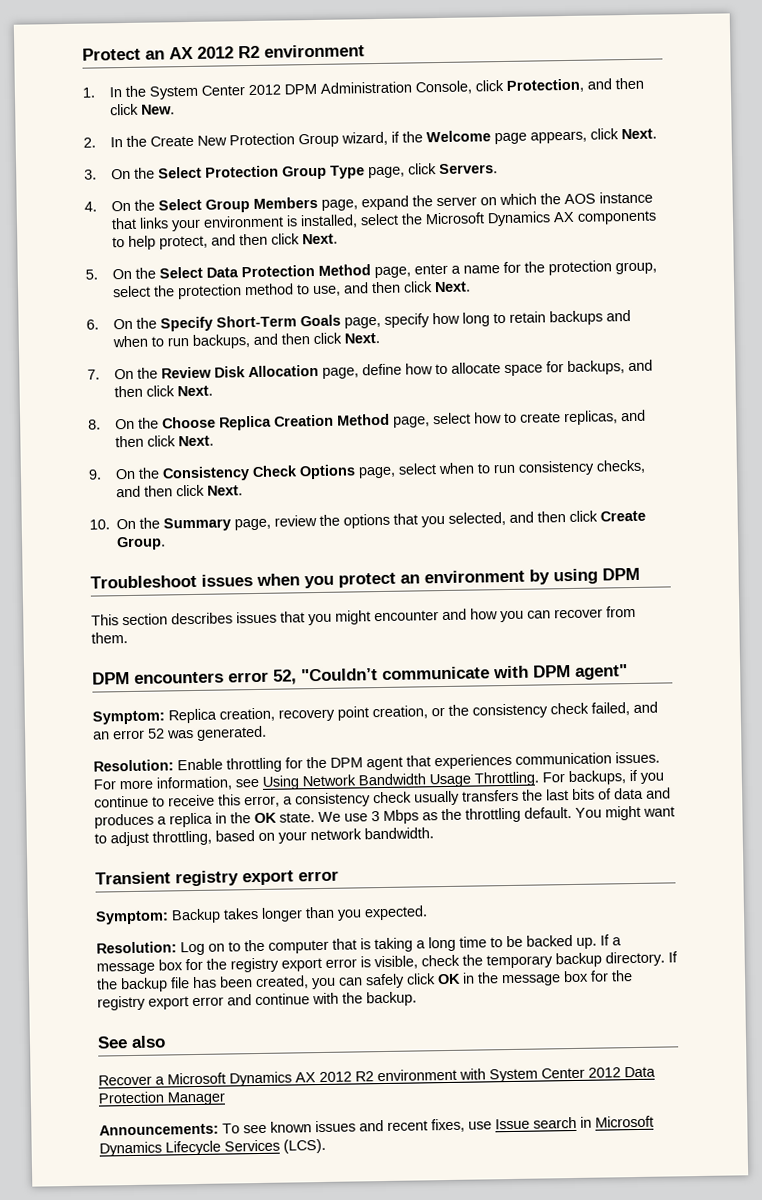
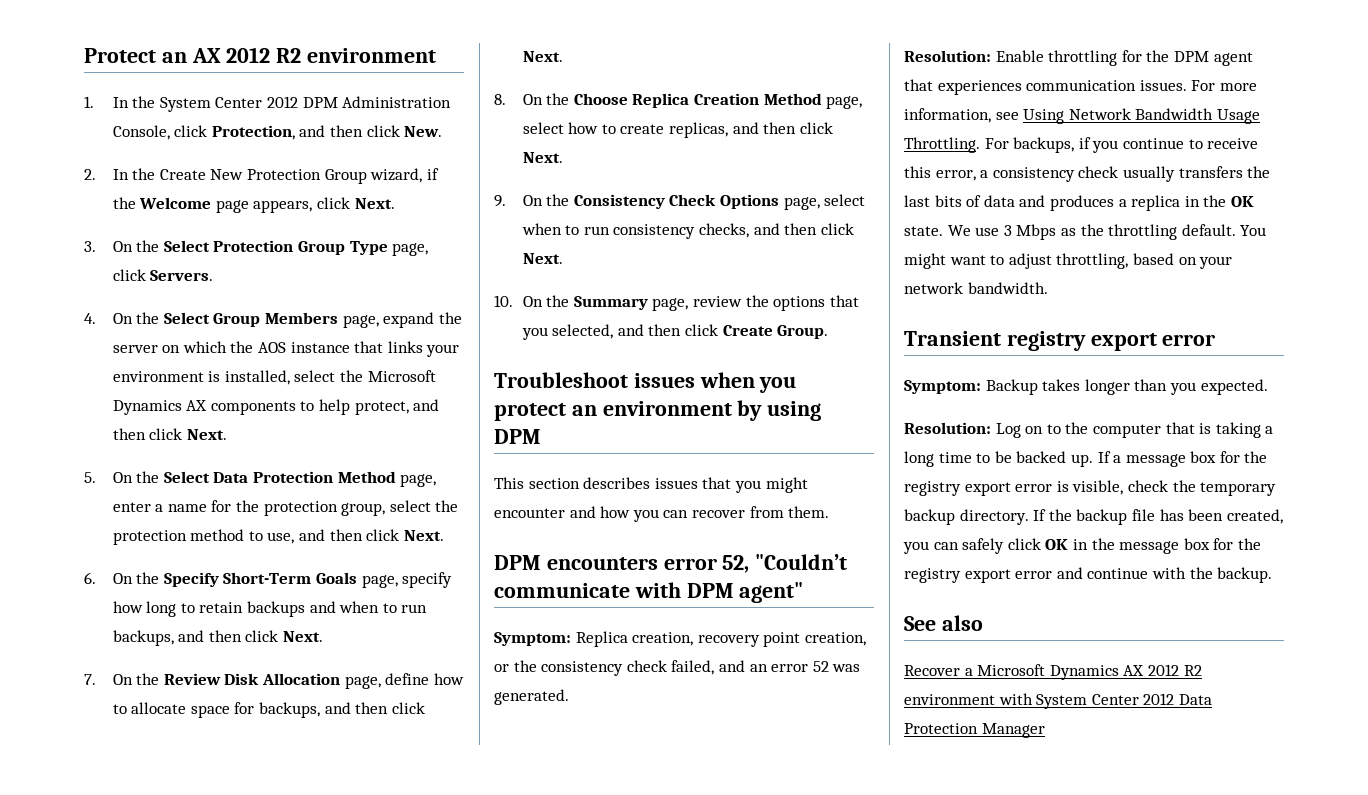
- Announcements: To see known issues and recent fixes, use Issue search in Microsoft Dynamics Lifecycle Services (LCS).

